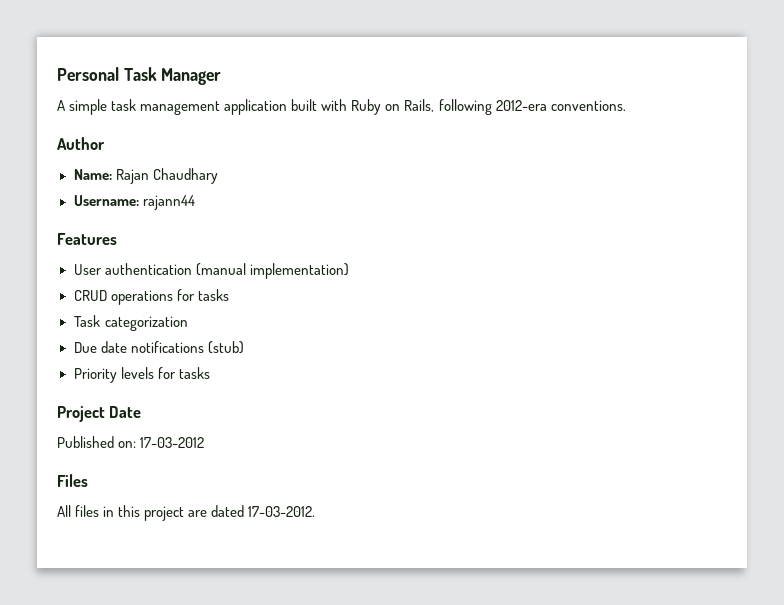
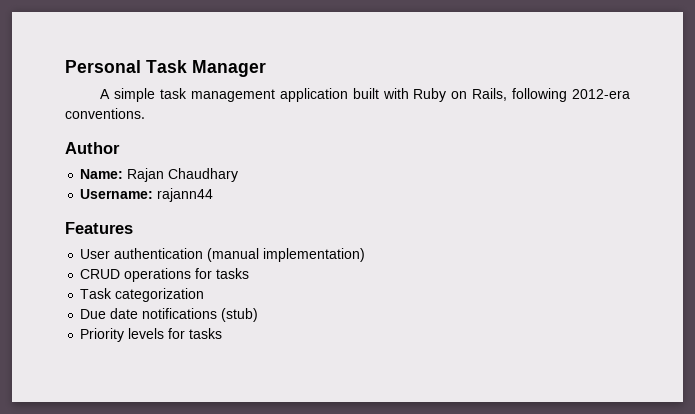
- Project Date
- Published on: 17-03-2012
- Files
- All files in this project are dated 17-03-2012.

